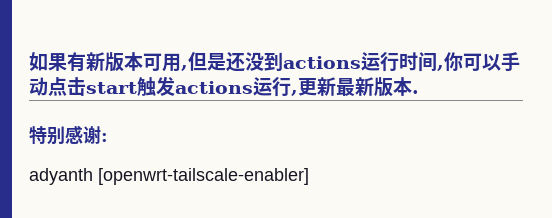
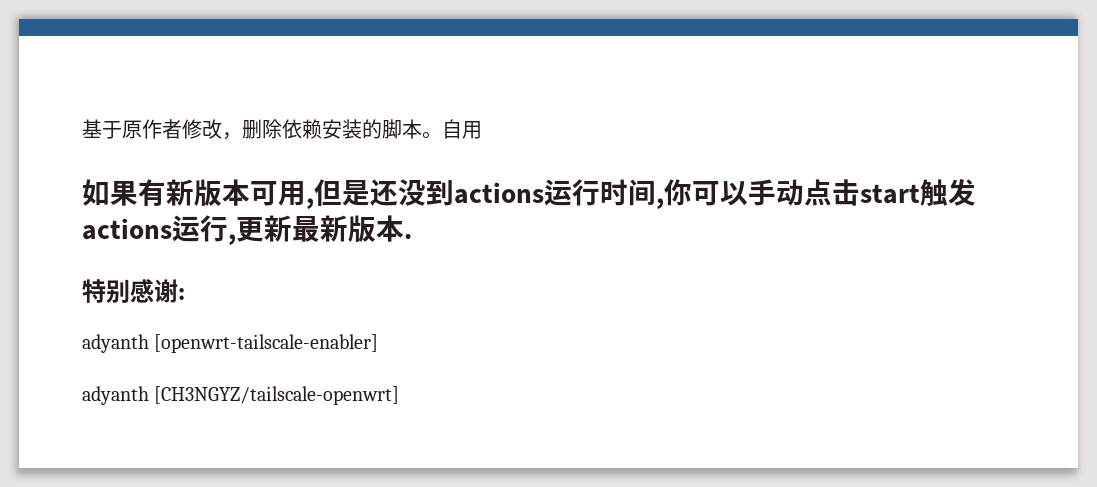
+ 基于原作者修改，删除依赖安装的脚本。自用
+ adyanth [CH3NGYZ/tailscale-openwrt]

